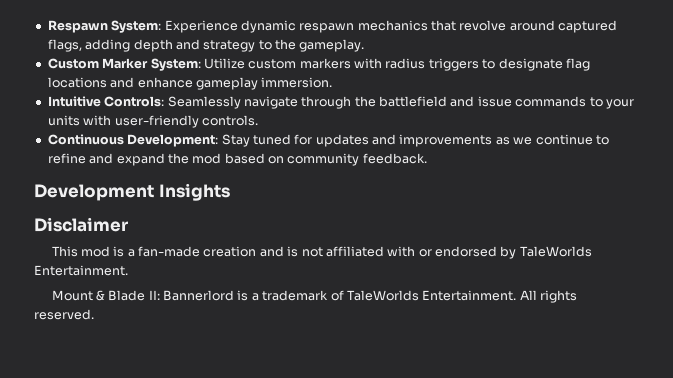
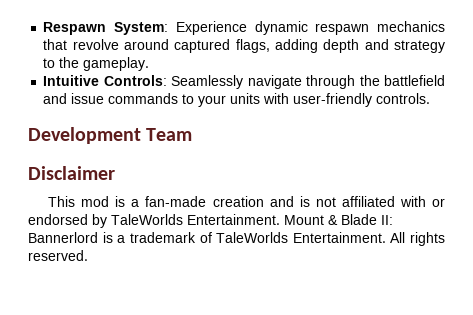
- Custom Marker System: Utilize custom markers with radius triggers to designate flag locations and enhance gameplay immersion.
- Continuous Development: Stay tuned for updates and improvements as we continue to refine and expand the mod based on community feedback.
- Development Insights
+ Development Team
- This mod is a fan-made creation and is not affiliated with or endorsed by TaleWorlds Entertainment.
- Mount & Blade II: Bannerlord is a trademark of TaleWorlds Entertainment.
+ This mod is a fan-made creation and is not affiliated with or endorsed by TaleWorlds Entertainment. Mount & Blade II: Bannerlord is a trademark of TaleWorlds Entertainment.

